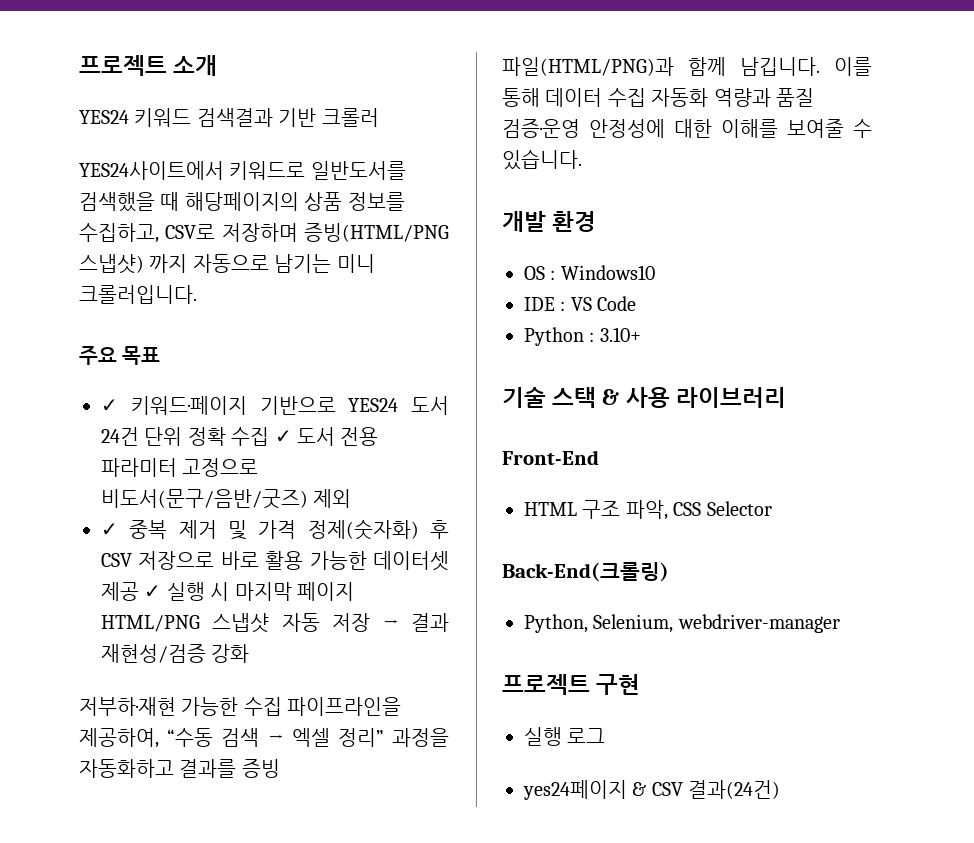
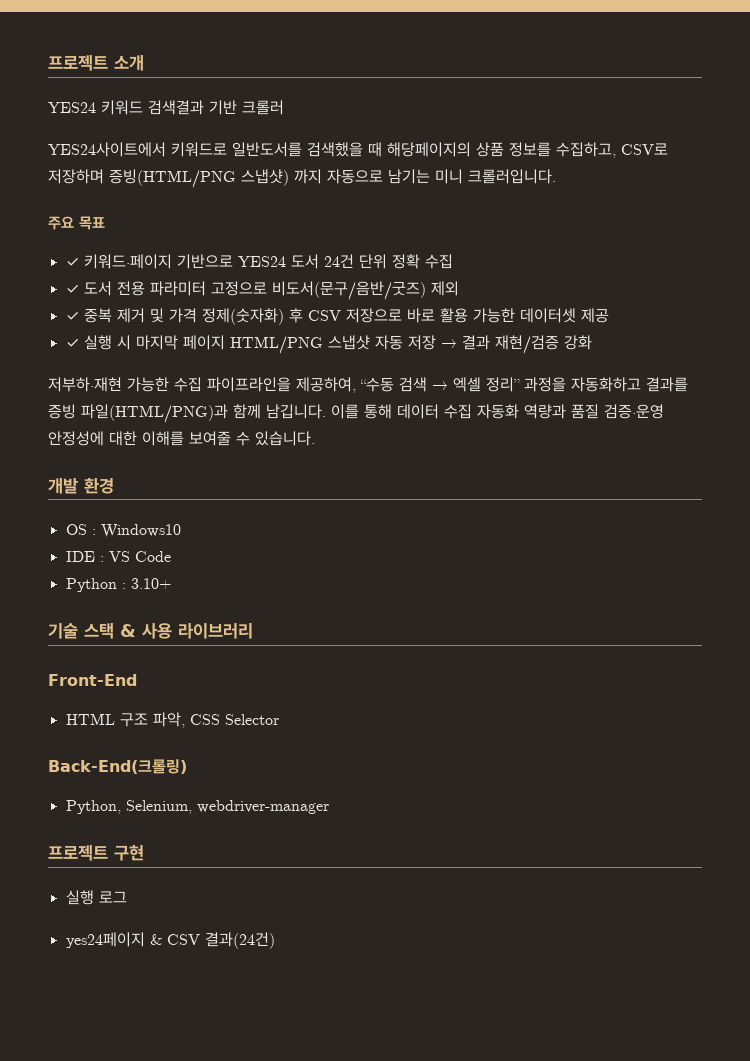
- ✓ 키워드·페이지 기반으로 YES24 도서 24건 단위 정확 수집 ✓ 도서 전용 파라미터 고정으로 비도서(문구/음반/굿즈) 제외
+ ✓ 키워드·페이지 기반으로 YES24 도서 24건 단위 정확 수집
+ ✓ 도서 전용 파라미터 고정으로 비도서(문구/음반/굿즈) 제외
- ✓ 중복 제거 및 가격 정제(숫자화) 후 CSV 저장으로 바로 활용 가능한 데이터셋 제공 ✓ 실행 시 마지막 페이지 HTML/PNG 스냅샷 자동 저장 → 결과 재현성/검증 강화
+ ✓ 중복 제거 및 가격 정제(숫자화) 후 CSV 저장으로 바로 활용 가능한 데이터셋 제공
+ ✓ 실행 시 마지막 페이지 HTML/PNG 스냅샷 자동 저장 → 결과 재현/검증 강화

